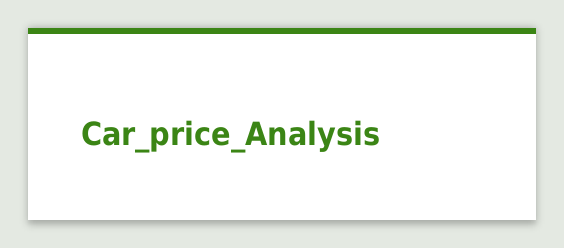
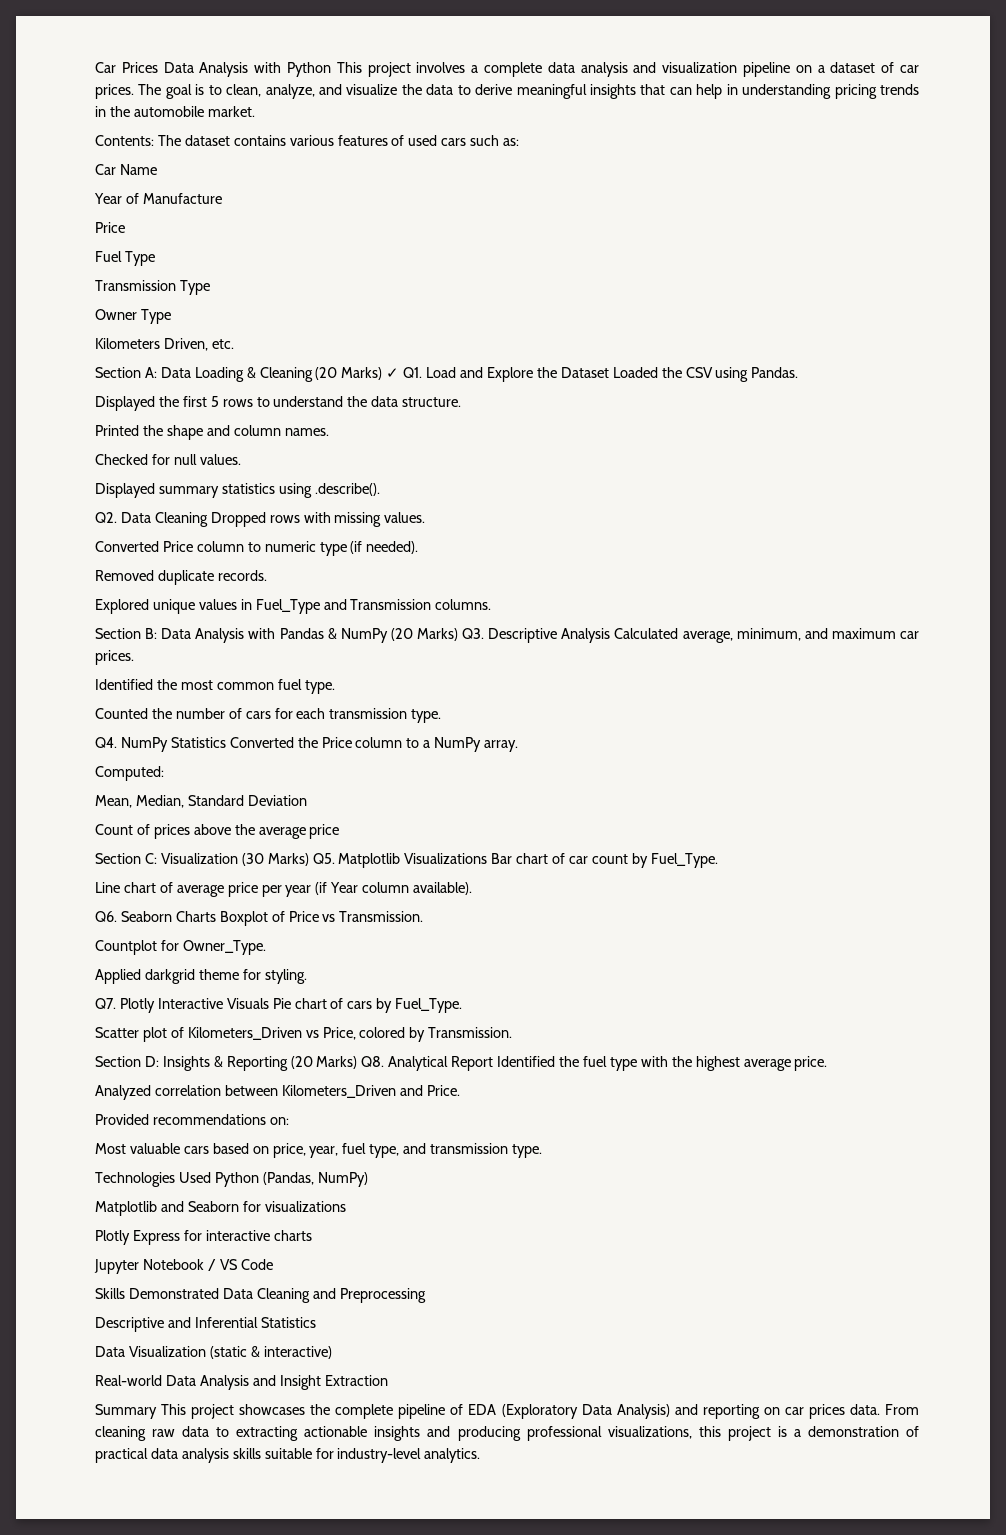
- Car_price_Analysis
+ Car Prices Data Analysis with Python This project involves a complete data analysis and visualization pipeline on a dataset of car prices. The goal is to clean, analyze, and visualize the data to derive meaningful insights that can help in understanding pricing trends in the automobile market.
+ Contents: The dataset contains various features of used cars such as:
+ Car Name
+ Year of Manufacture
+ Price
+ Fuel Type
+ Transmission Type
+ Owner Type
+ Kilometers Driven, etc.
+ Section A: Data Loading & Cleaning (20 Marks) ✓ Q1. Load and Explore the Dataset Loaded the CSV using Pandas.
+ Displayed the first 5 rows to understand the data structure.
+ Printed the shape and column names.
+ Checked for null values.
+ Displayed summary statistics using .describe().
+ Q2. Data Cleaning Dropped rows with missing values.
+ Converted Price column to numeric type (if needed).
+ Removed duplicate records.
+ Explored unique values in Fuel_Type and Transmission columns.
+ Section B: Data Analysis with Pandas & NumPy (20 Marks) Q3. Descriptive Analysis Calculated average, minimum, and maximum car prices.
+ Identified the most common fuel type.
+ Counted the number of cars for each transmission type.
+ Q4. NumPy Statistics Converted the Price column to a NumPy array.
+ Computed:
+ Mean, Median, Standard Deviation
+ Count of prices above the average price
+ Section C: Visualization (30 Marks) Q5. Matplotlib Visualizations Bar chart of car count by Fuel_Type.
+ Line chart of average price per year (if Year column available).
+ Q6. Seaborn Charts Boxplot of Price vs Transmission.
+ Countplot for Owner_Type.
+ Applied darkgrid theme for styling.
+ Q7. Plotly Interactive Visuals Pie chart of cars by Fuel_Type.
+ Scatter plot of Kilometers_Driven vs Price, colored by Transmission.
+ Section D: Insights & Reporting (20 Marks) Q8. Analytical Report Identified the fuel type with the highest average price.
+ Analyzed correlation between Kilometers_Driven and Price.
+ Provided recommendations on:
+ Most valuable cars based on price, year, fuel type, and transmission type.
+ Technologies Used Python (Pandas, NumPy)
+ Matplotlib and Seaborn for visualizations
+ Plotly Express for interactive charts
+ Jupyter Notebook / VS Code
+ Skills Demonstrated Data Cleaning and Preprocessing
+ Descriptive and Inferential Statistics
+ Data Visualization (static & interactive)
+ Real-world Data Analysis and Insight Extraction
+ Summary This project showcases the complete pipeline of EDA (Exploratory Data Analysis) and reporting on car prices data. From cleaning raw data to extracting actionable insights and producing professional visualizations, this project is a demonstration of practical data analysis skills suitable for industry-level analytics.

